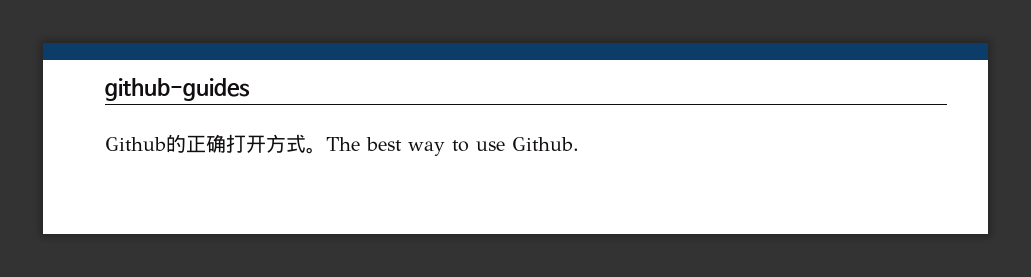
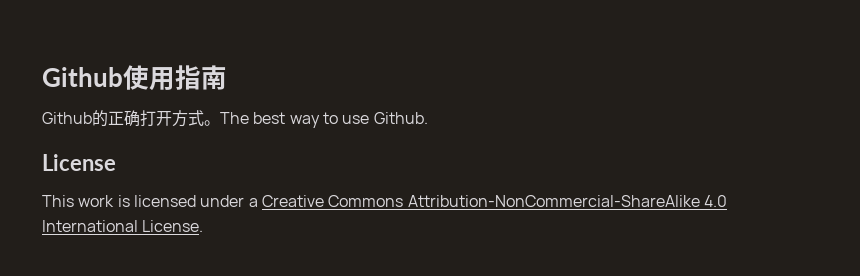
- github-guides
+ Github使用指南
+ License
+ This work is licensed under a Creative Commons Attribution-NonCommercial-ShareAlike 4.0 International License.

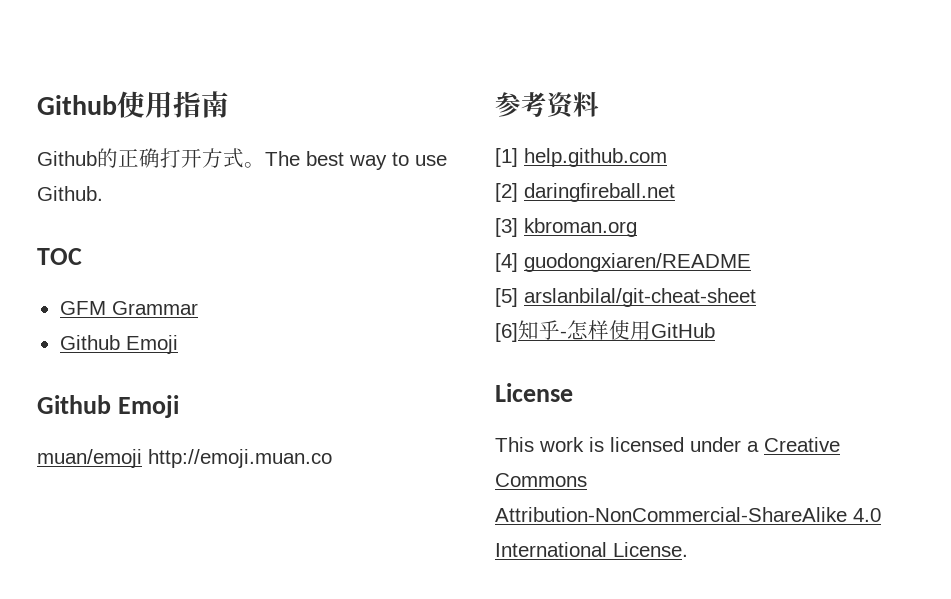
+ TOC
+ GFM Grammar
+ Github Emoji
+ Github Emoji
+ muan/emoji http://emoji.muan.co
+ 参考资料
+ [1] help.github.com
+ [2] daringfireball.net
+ [3] kbroman.org
+ [4] guodongxiaren/README
+ [5] arslanbilal/git-cheat-sheet
+ [6]知乎-怎样使用GitHub

